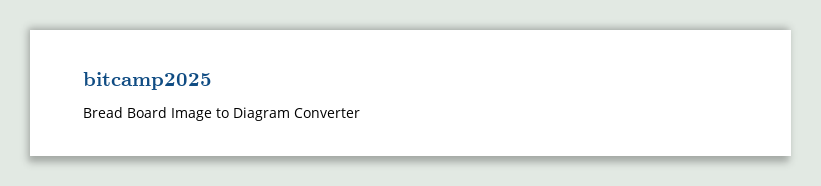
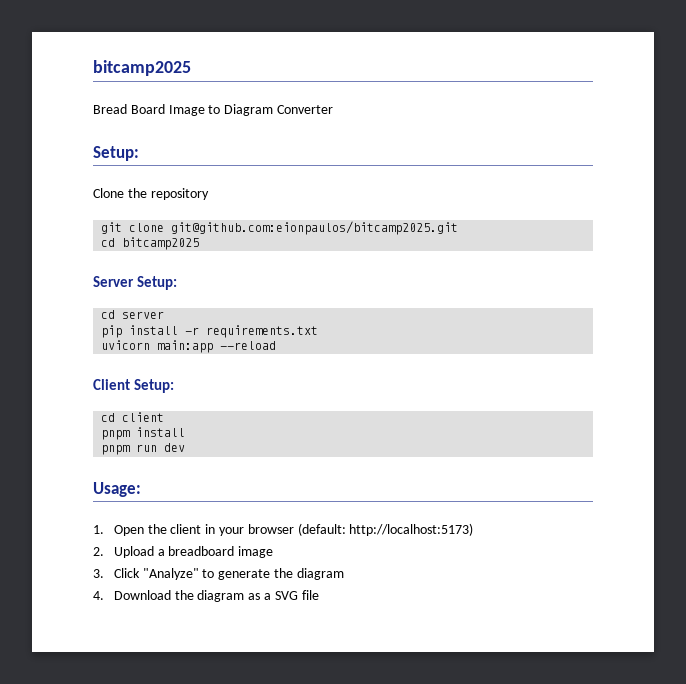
  Bread Board Image to Diagram Converter
+ Setup:
+ Clone the repository
+ git clone git@github.com:eionpaulos/bitcamp2025.git
+ cd bitcamp2025
+ Server Setup:
+ cd server
+ pip install -r requirements.txt
+ uvicorn main:app --reload
+ Client Setup:
+ cd client
+ pnpm install
+ pnpm run dev
+ Usage:
+ 1. Open the client in your browser (default: http://localhost:5173)
+ 2. Upload a breadboard image
+ 3. Click "Analyze" to generate the diagram
+ 4. Download the diagram as a SVG file

